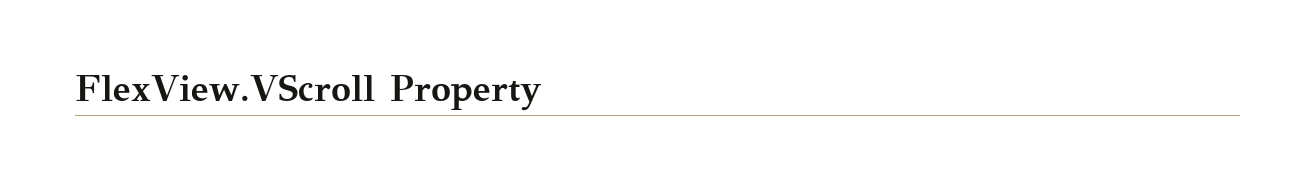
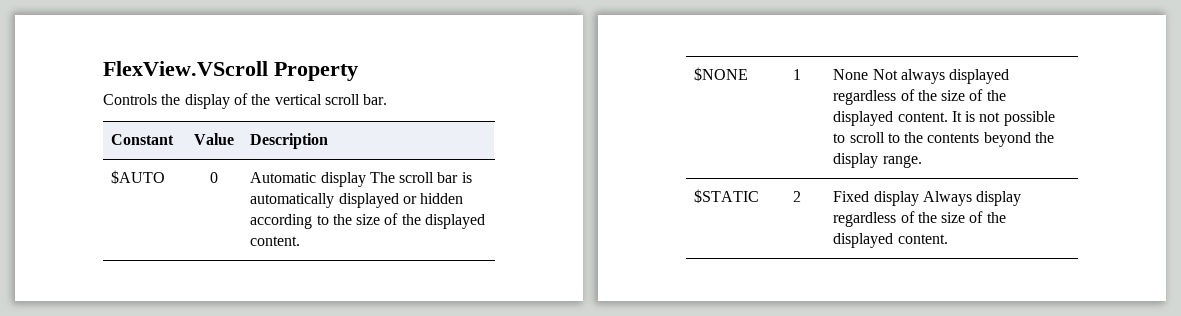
+ Controls the display of the vertical scroll bar.
+ Constant | Value | Description
+ $AUTO | 0 | Automatic display The scroll bar is automatically displayed or hidden according to the size of the displayed content.
+ $NONE | 1 | None Not always displayed regardless of the size of the displayed content. It is not possible to scroll to the contents beyond the display range.
+ $STATIC | 2 | Fixed display Always display regardless of the size of the displayed content.

